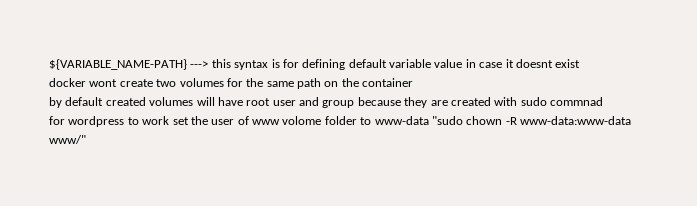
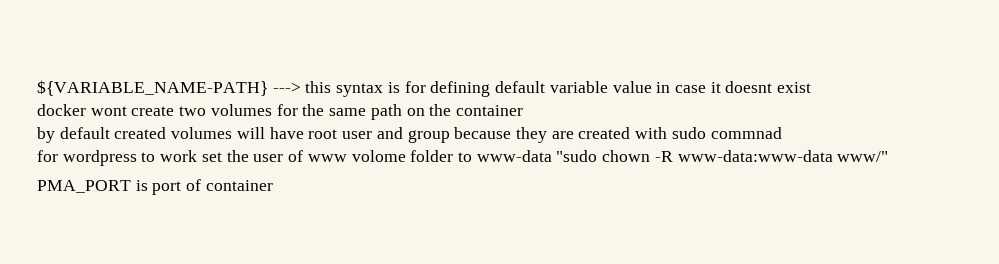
+ PMA_PORT is port of container

